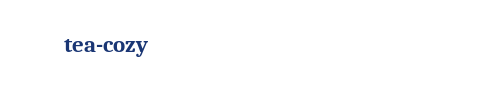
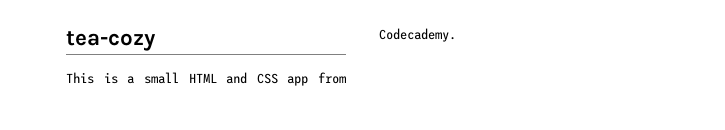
+ This is a small HTML and CSS app from Codecademy.

